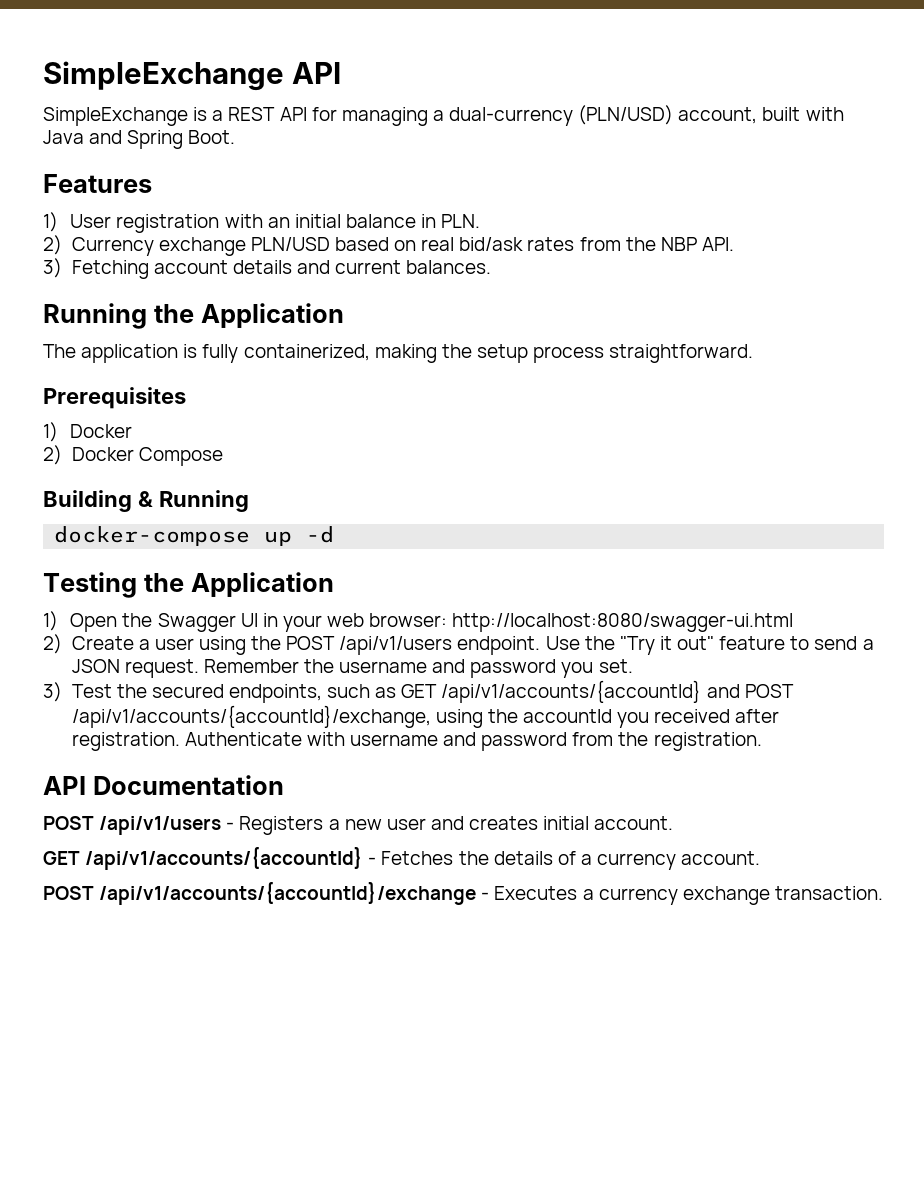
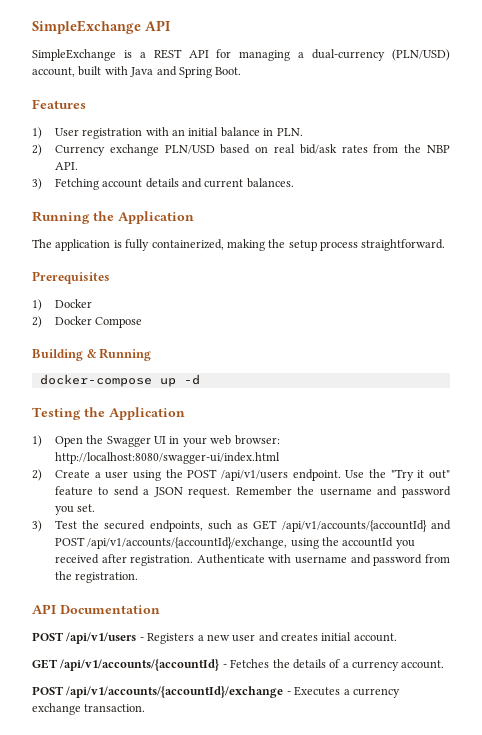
- 1) Open the Swagger UI in your web browser: http://localhost:8080/swagger-ui.html
+ 1) Open the Swagger UI in your web browser: http://localhost:8080/swagger-ui/index.html

